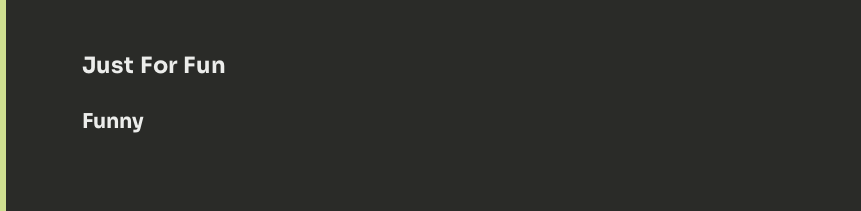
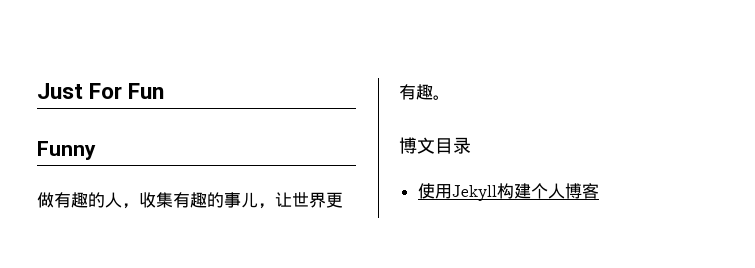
+ 做有趣的人，收集有趣的事儿，让世界更有趣。
+ 博文目录
+ 使用Jekyll构建个人博客

